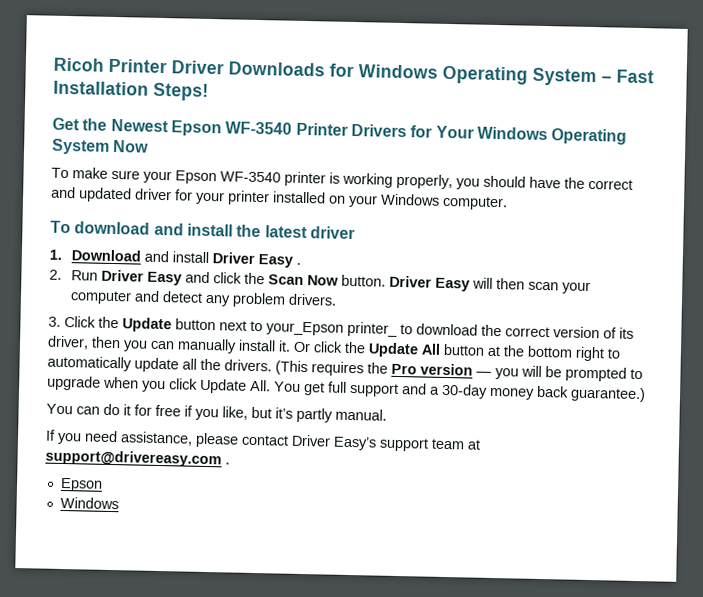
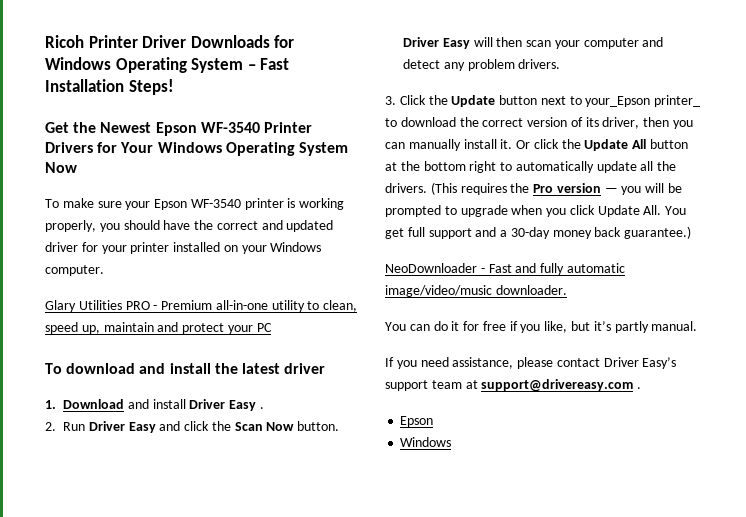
+ Glary Utilities PRO - Premium all-in-one utility to clean, speed up, maintain and protect your PC
+ NeoDownloader - Fast and fully automatic image/video/music downloader.

